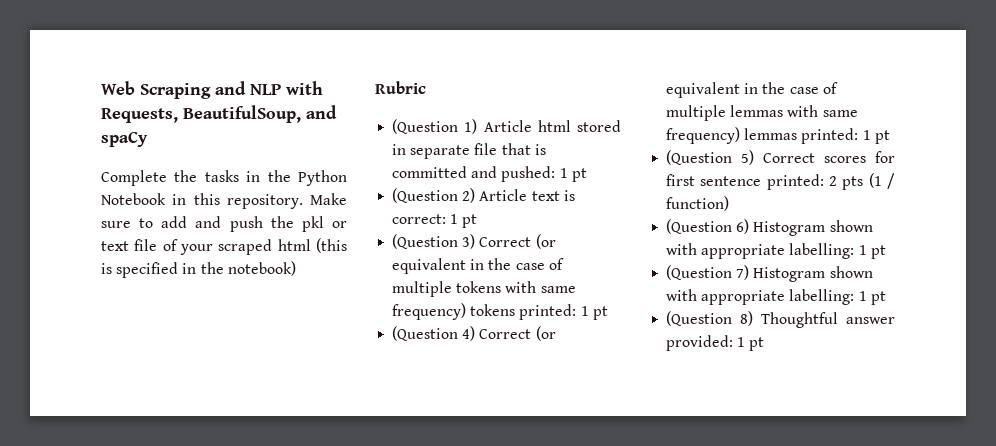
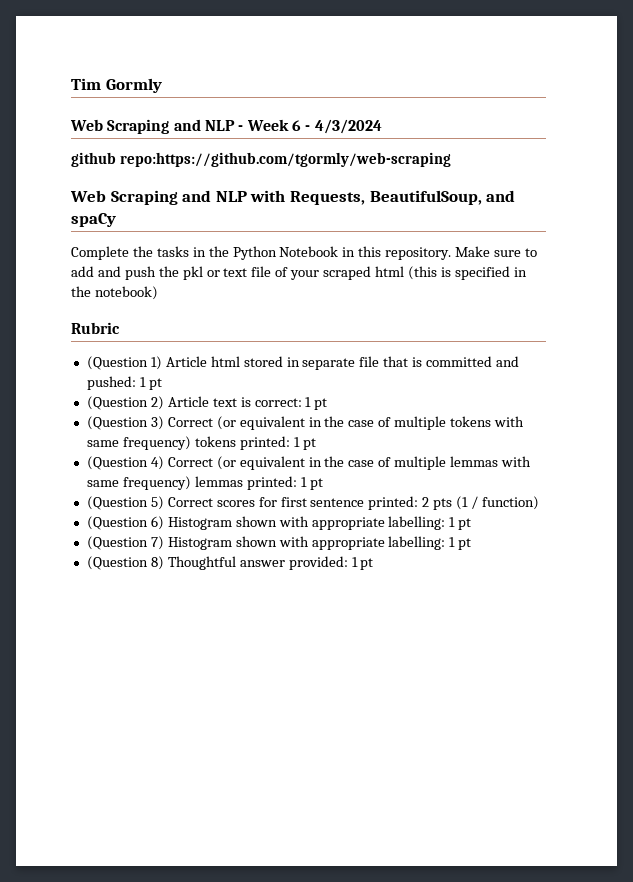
+ Tim Gormly
+ Web Scraping and NLP - Week 6 - 4/3/2024
+ github repo:https://github.com/tgormly/web-scraping

